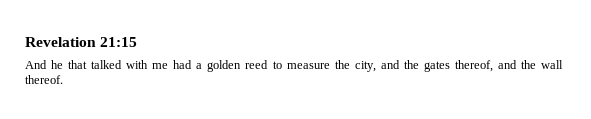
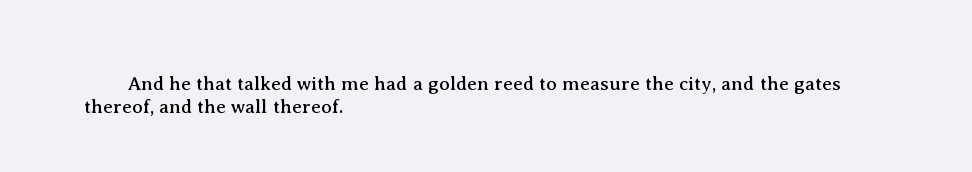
- Revelation 21:15

